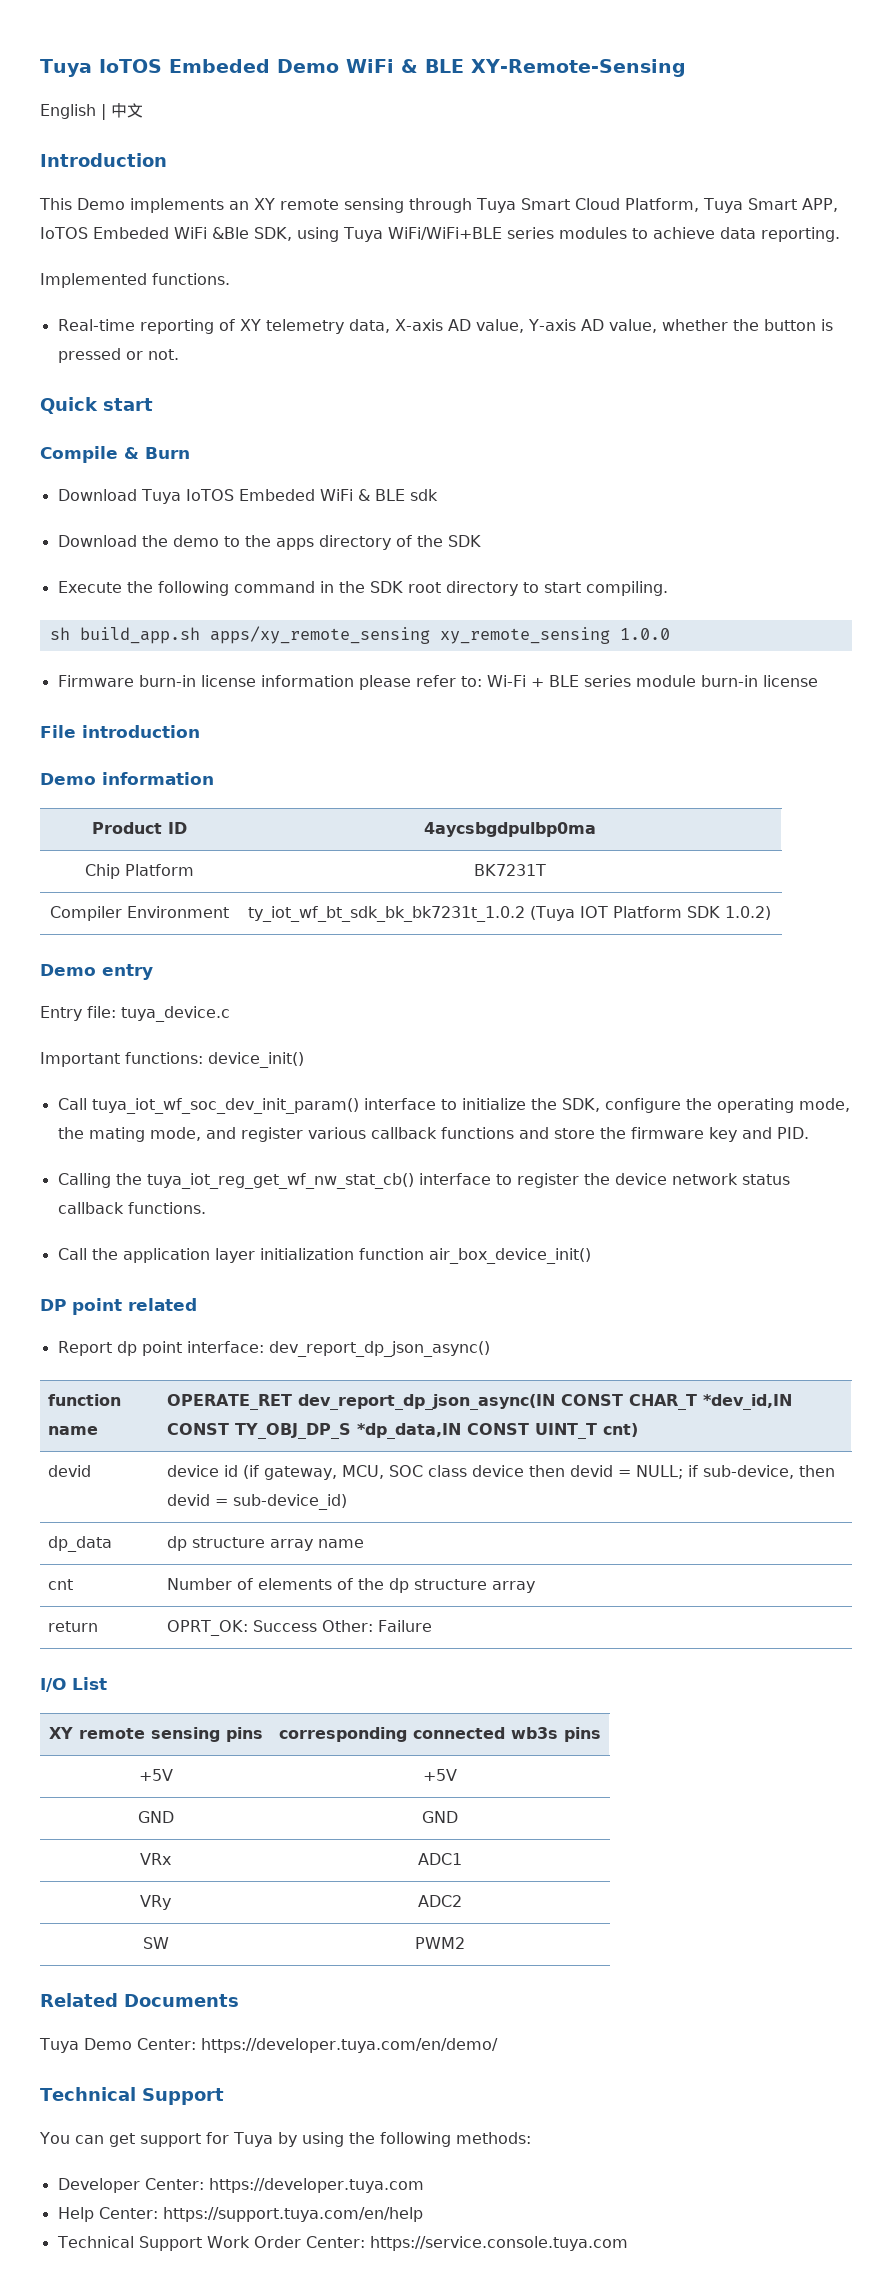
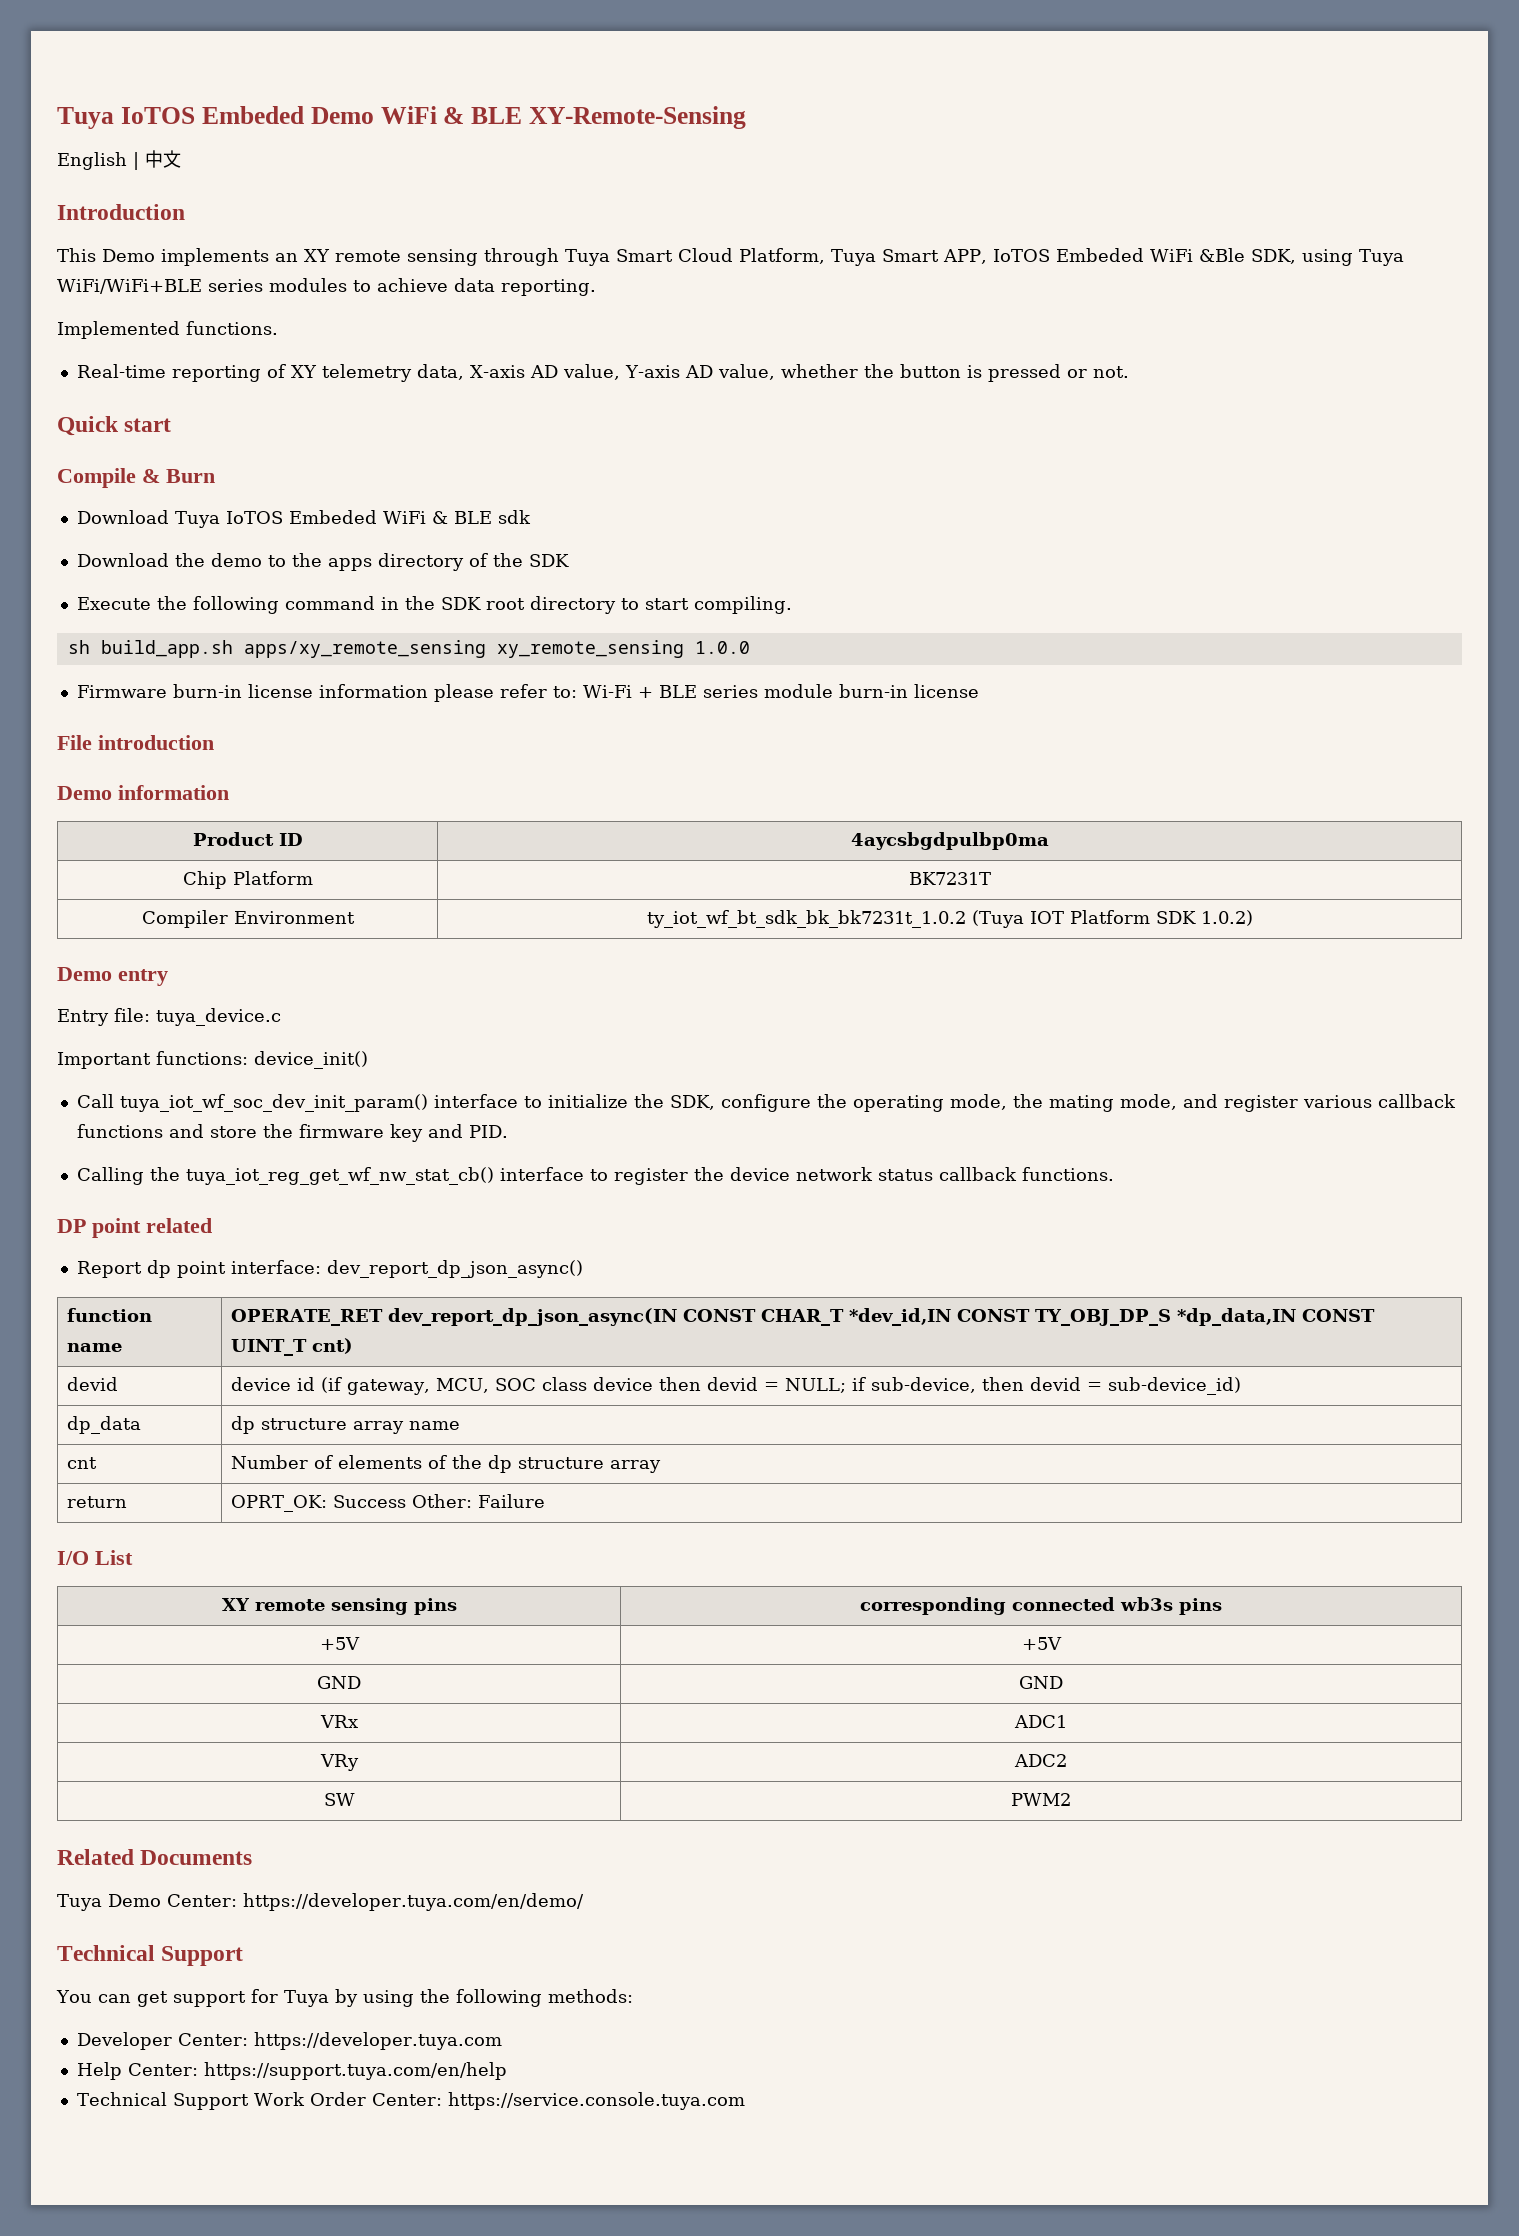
- Call the application layer initialization function air_box_device_init()

